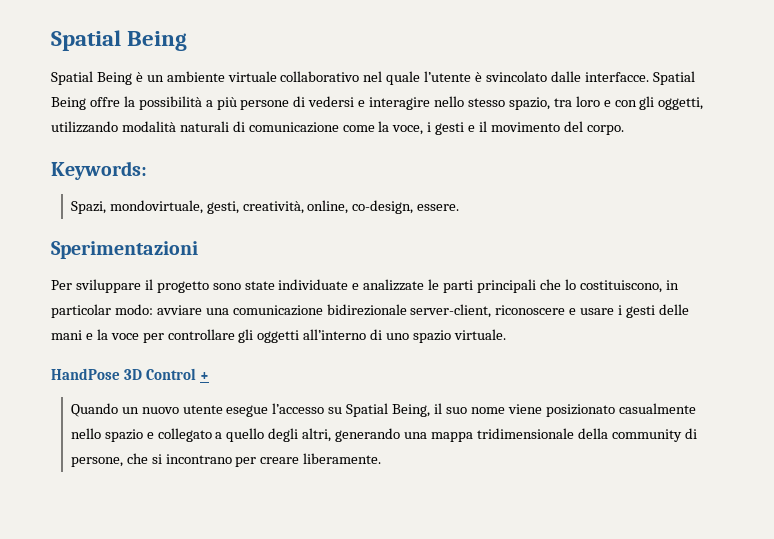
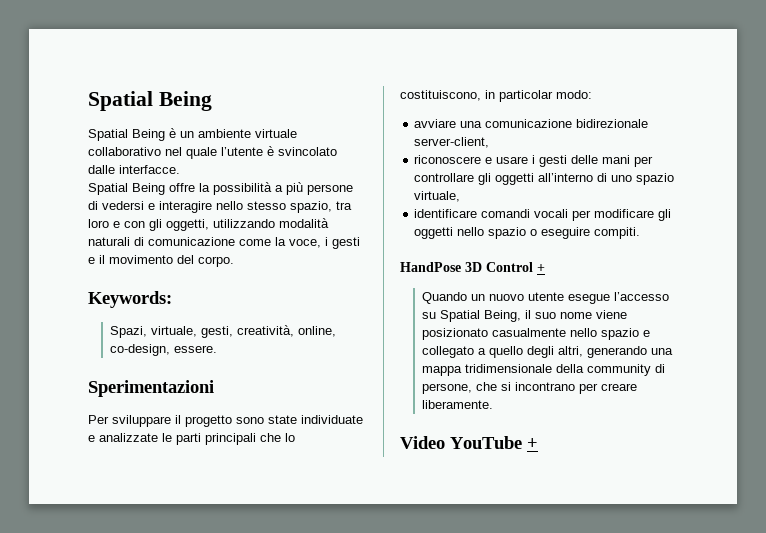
- Spatial Being è un ambiente virtuale collaborativo nel quale l’utente è svincolato dalle interfacce. Spatial Being offre la possibilità a più persone di vedersi e interagire nello stesso spazio, tra loro e con gli oggetti, utilizzando modalità naturali di comunicazione come la voce, i gesti e il movimento del corpo.
+ Spatial Being è un ambiente virtuale collaborativo nel quale l’utente è svincolato dalle interfacce.
+ Spatial Being offre la possibilità a più persone di vedersi e interagire nello stesso spazio, tra loro e con gli oggetti, utilizzando modalità naturali di comunicazione come la voce, i gesti e il movimento del corpo.
- Spazi, mondovirtuale, gesti, creatività, online, co-design, essere.
+ Spazi, virtuale, gesti, creatività, online, co-design, essere.
- Per sviluppare il progetto sono state individuate e analizzate le parti principali che lo costituiscono, in particolar modo: avviare una comunicazione bidirezionale server-client, riconoscere e usare i gesti delle mani e la voce per controllare gli oggetti all’interno di uno spazio virtuale.
+ Per sviluppare il progetto sono state individuate e analizzate le parti principali che lo costituiscono, in particolar modo:
+ avviare una comunicazione bidirezionale server-client,
+ riconoscere e usare i gesti delle mani per controllare gli oggetti all’interno di uno spazio virtuale,
+ identificare comandi vocali per modificare gli oggetti nello spazio o eseguire compiti.
+ Video YouTube +

